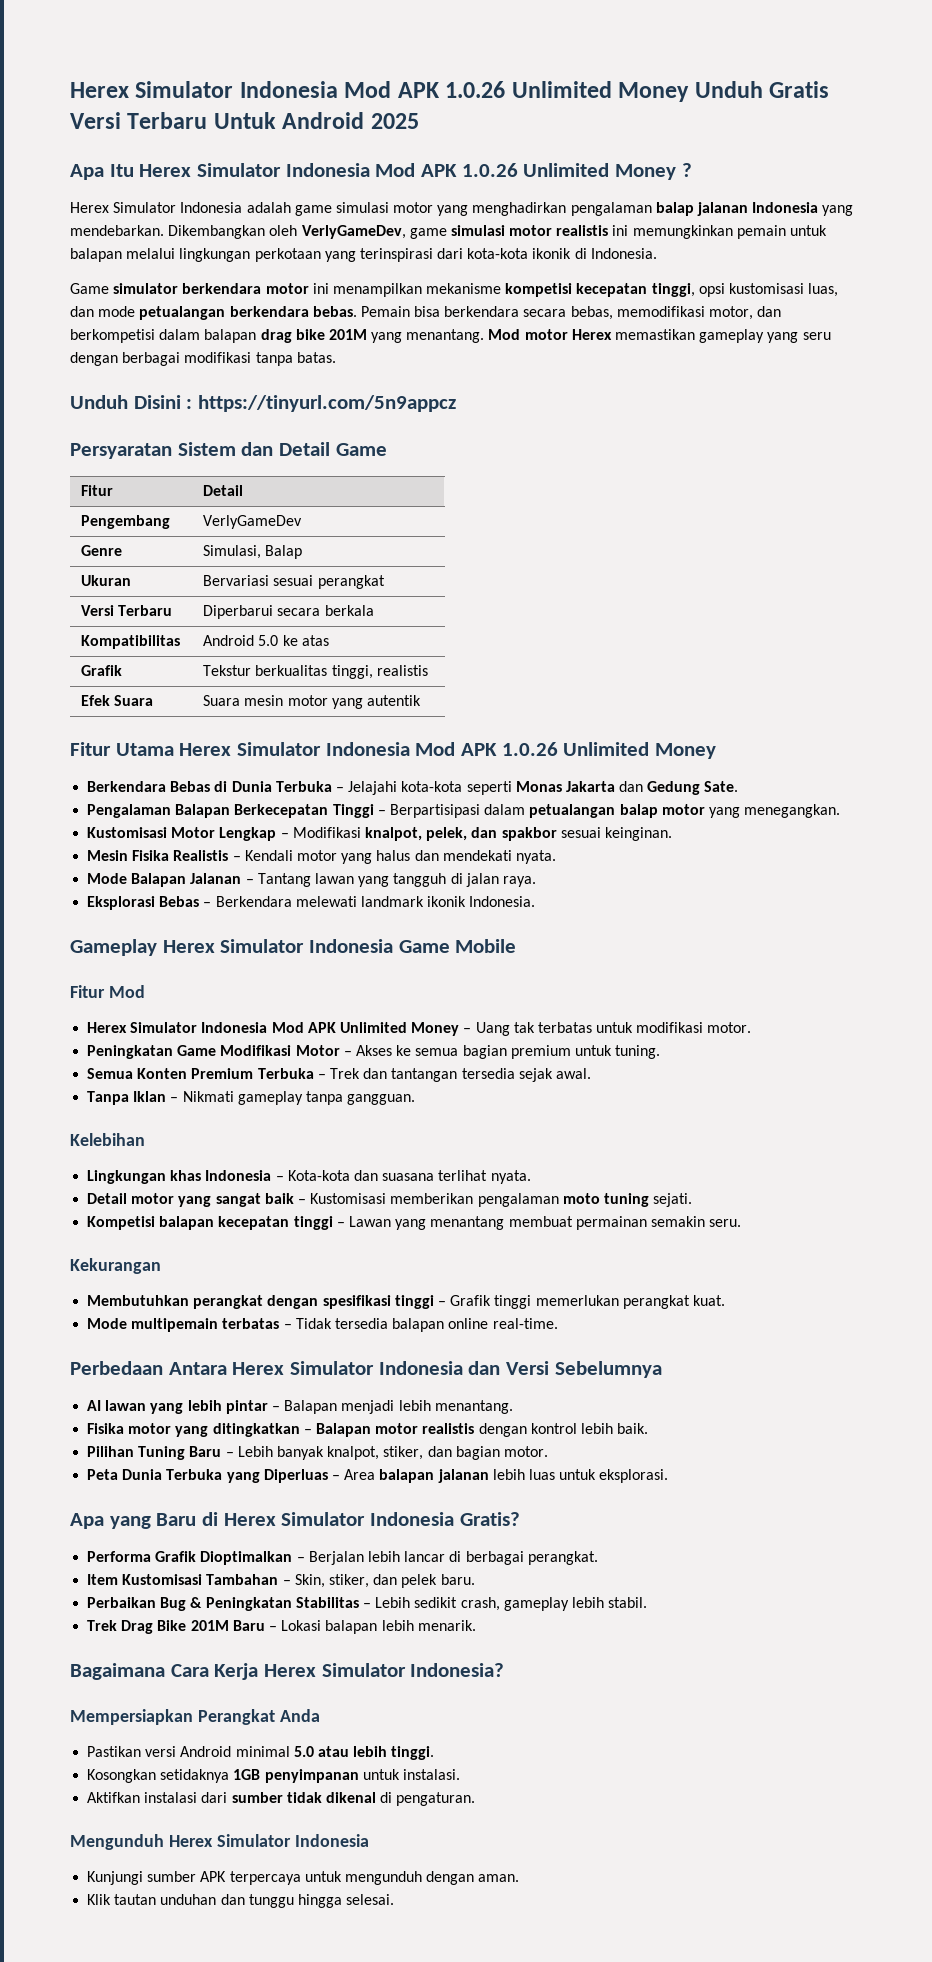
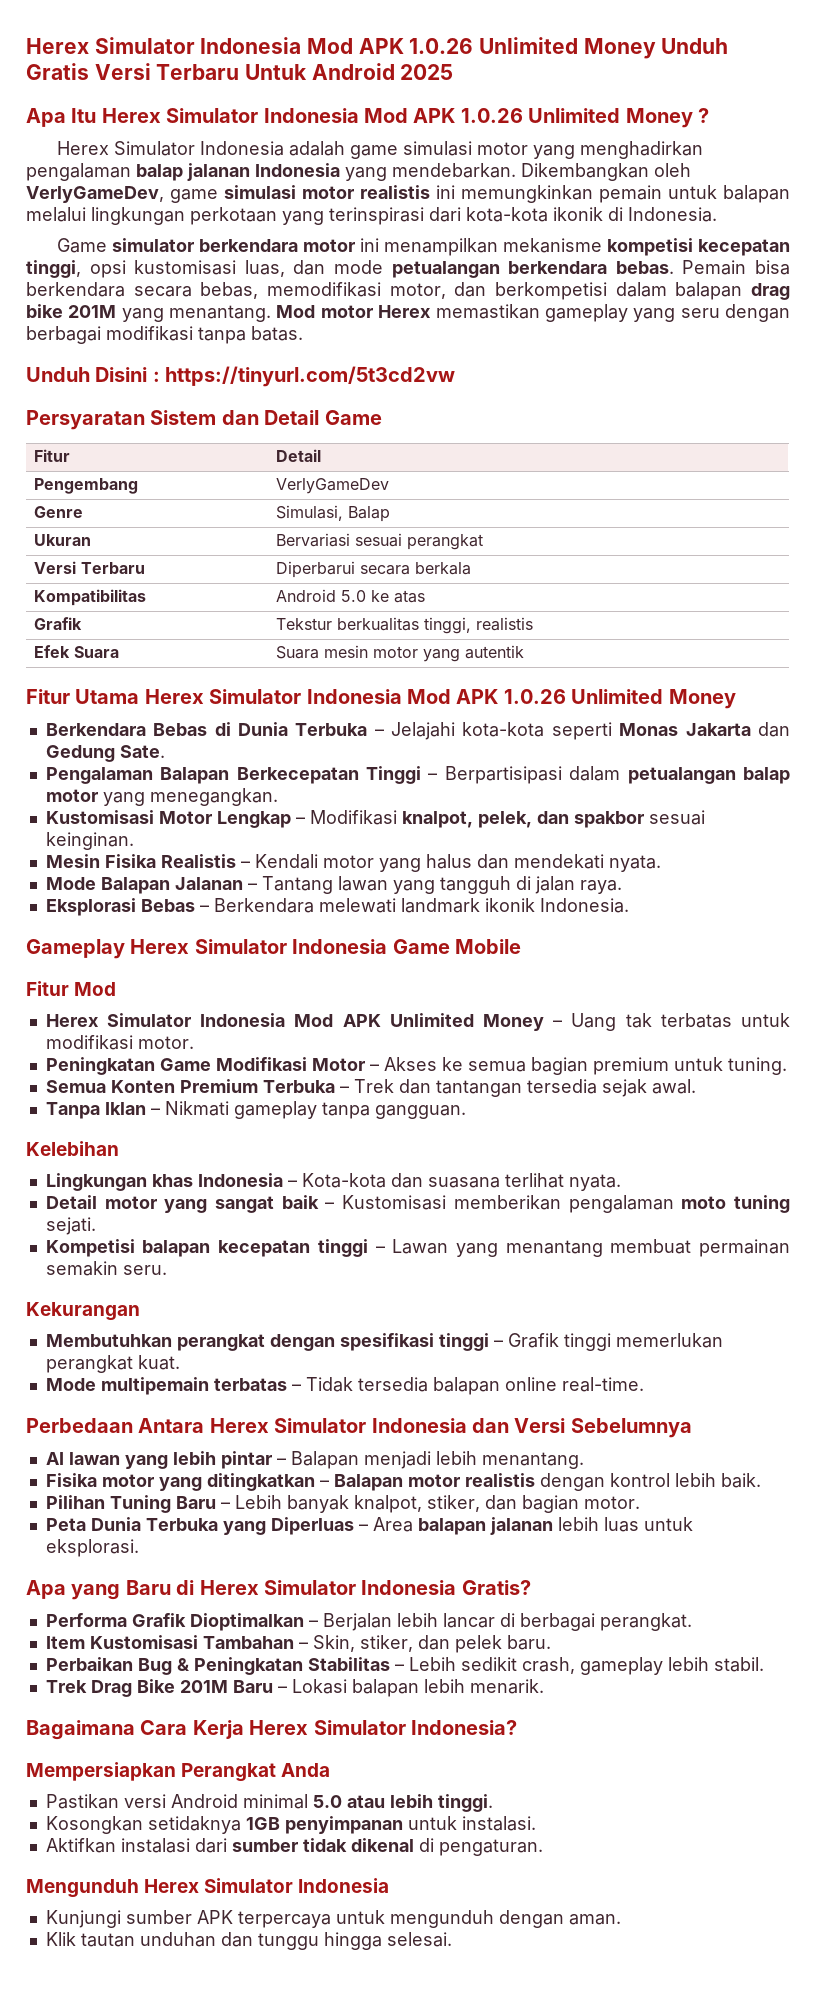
- Unduh Disini : https://tinyurl.com/5n9appcz
+ Unduh Disini : https://tinyurl.com/5t3cd2vw

